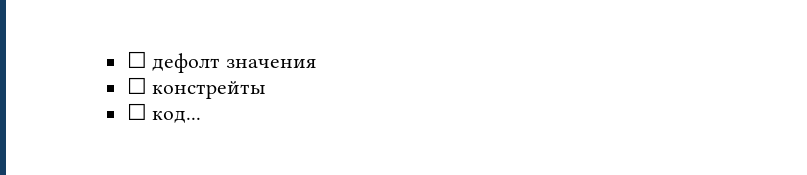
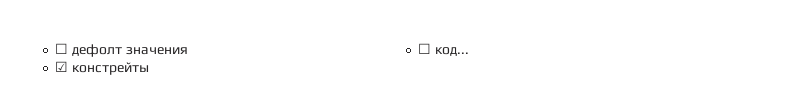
- ☐ констрейты
+ ☑ констрейты

